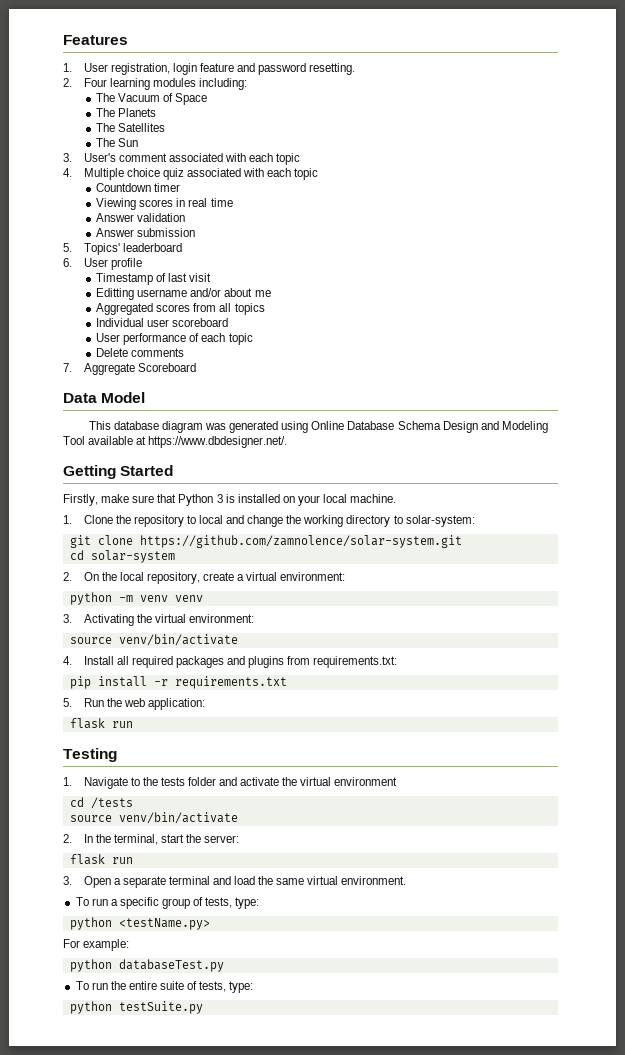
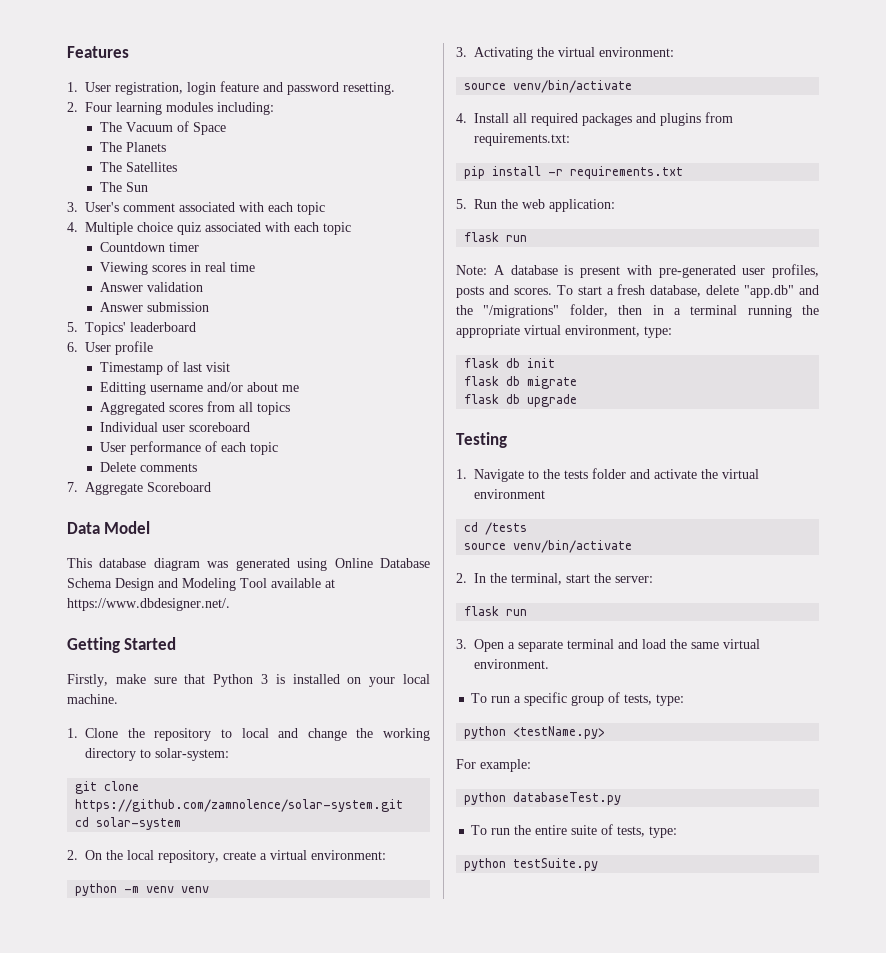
+ Note: A database is present with pre-generated user profiles, posts and scores. To start a fresh database, delete "app.db" and the "/migrations" folder, then in a terminal running the appropriate virtual environment, type:
+ flask db init
+ flask db migrate
+ flask db upgrade

